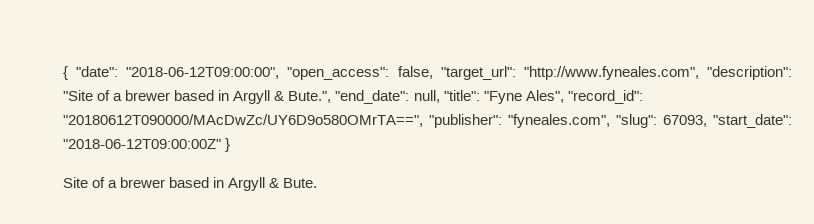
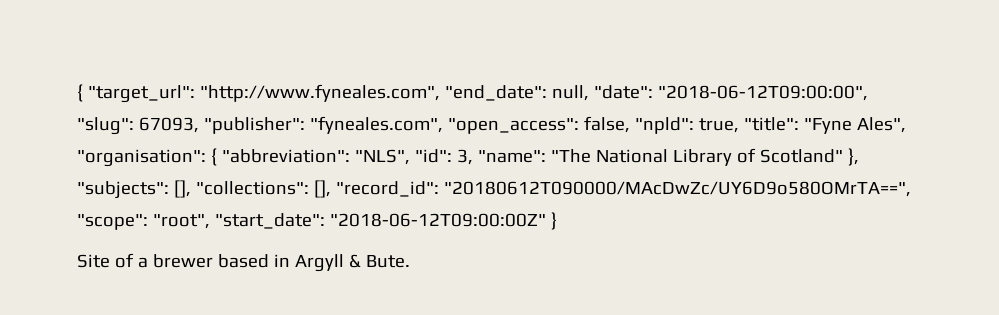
- { "date": "2018-06-12T09:00:00", "open_access": false, "target_url": "http://www.fyneales.com", "description": "Site of a brewer based in Argyll & Bute.", "end_date": null, "title": "Fyne Ales", "record_id": "20180612T090000/MAcDwZc/UY6D9o580OMrTA==", "publisher": "fyneales.com", "slug": 67093, "start_date": "2018-06-12T09:00:00Z" }
+ { "target_url": "http://www.fyneales.com", "end_date": null, "date": "2018-06-12T09:00:00", "slug": 67093, "publisher": "fyneales.com", "open_access": false, "npld": true, "title": "Fyne Ales", "organisation": { "abbreviation": "NLS", "id": 3, "name": "The National Library of Scotland" }, "subjects": [], "collections": [], "record_id": "20180612T090000/MAcDwZc/UY6D9o580OMrTA==", "scope": "root", "start_date": "2018-06-12T09:00:00Z" }

